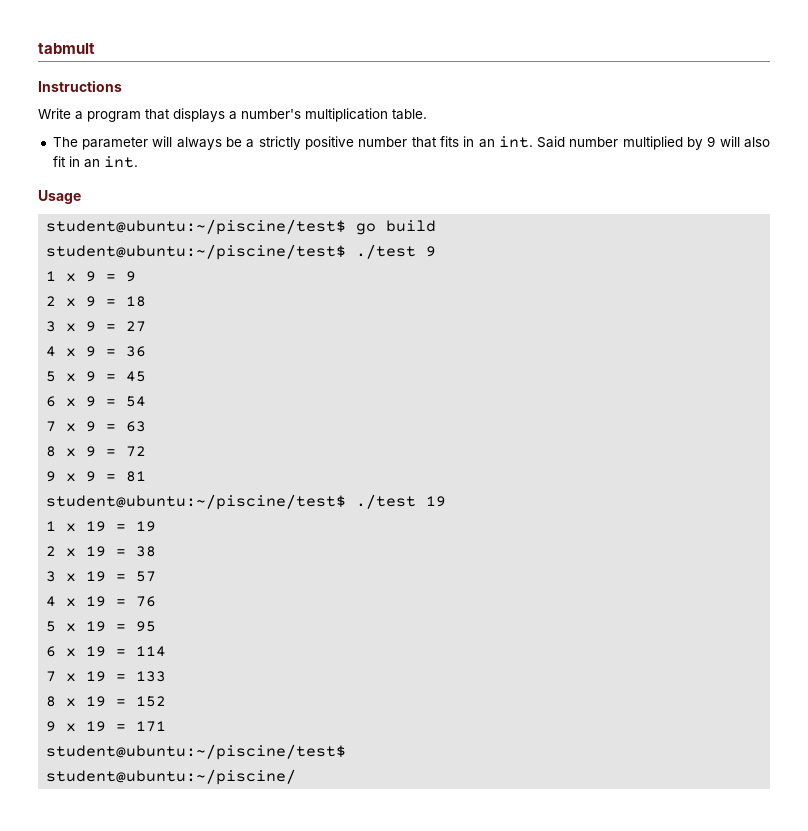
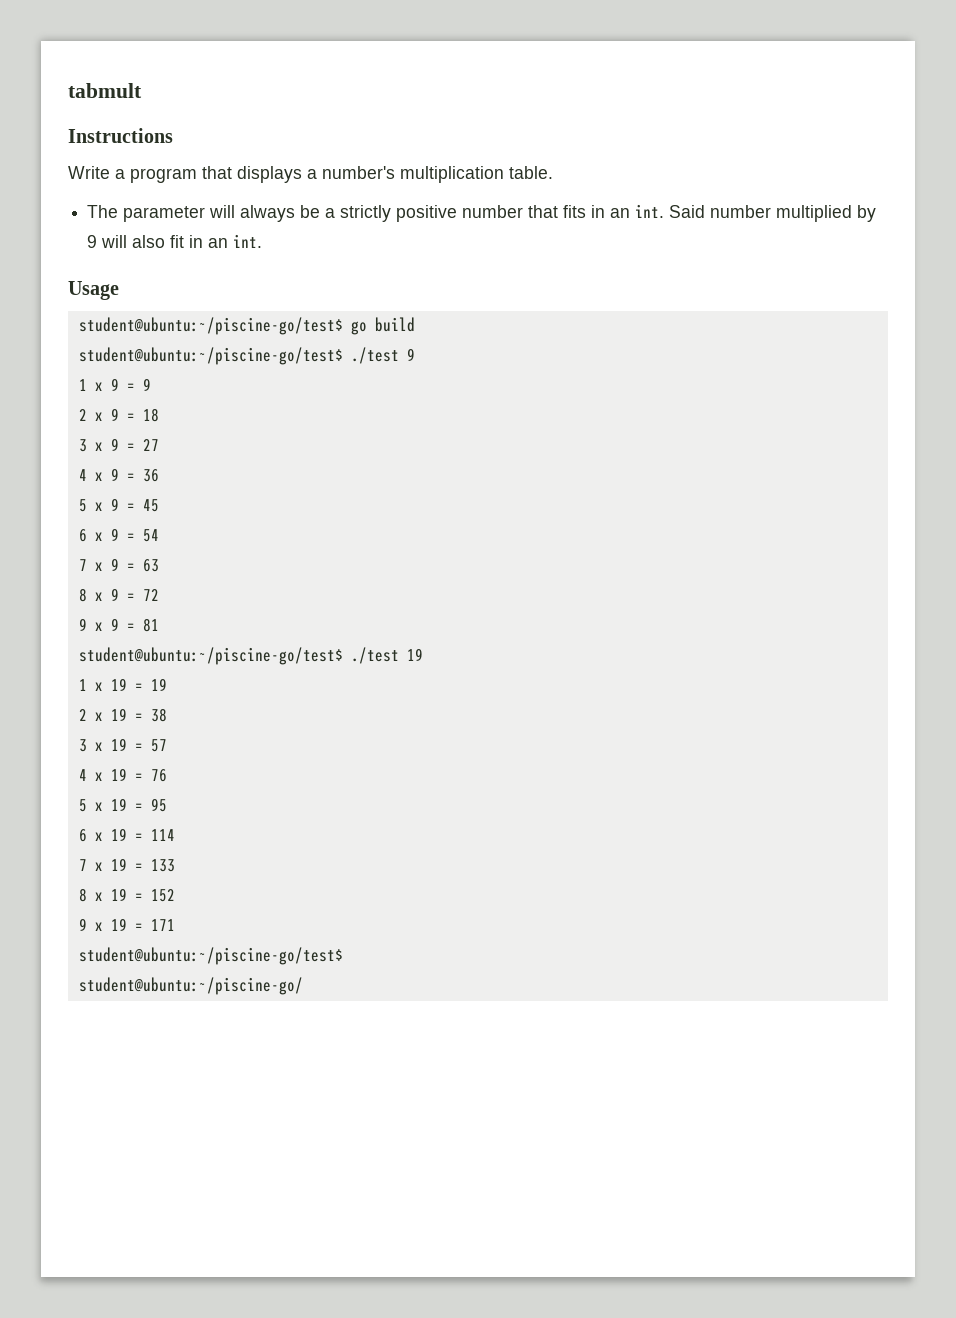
- student@ubuntu:~/piscine/test$ go build
+ student@ubuntu:~/piscine-go/test$ go build
- student@ubuntu:~/piscine/test$ ./test 9
+ student@ubuntu:~/piscine-go/test$ ./test 9
- student@ubuntu:~/piscine/test$ ./test 19
+ student@ubuntu:~/piscine-go/test$ ./test 19
  9 x 19 = 171
- student@ubuntu:~/piscine/test$
- student@ubuntu:~/piscine/
+ student@ubuntu:~/piscine-go/test$
+ student@ubuntu:~/piscine-go/

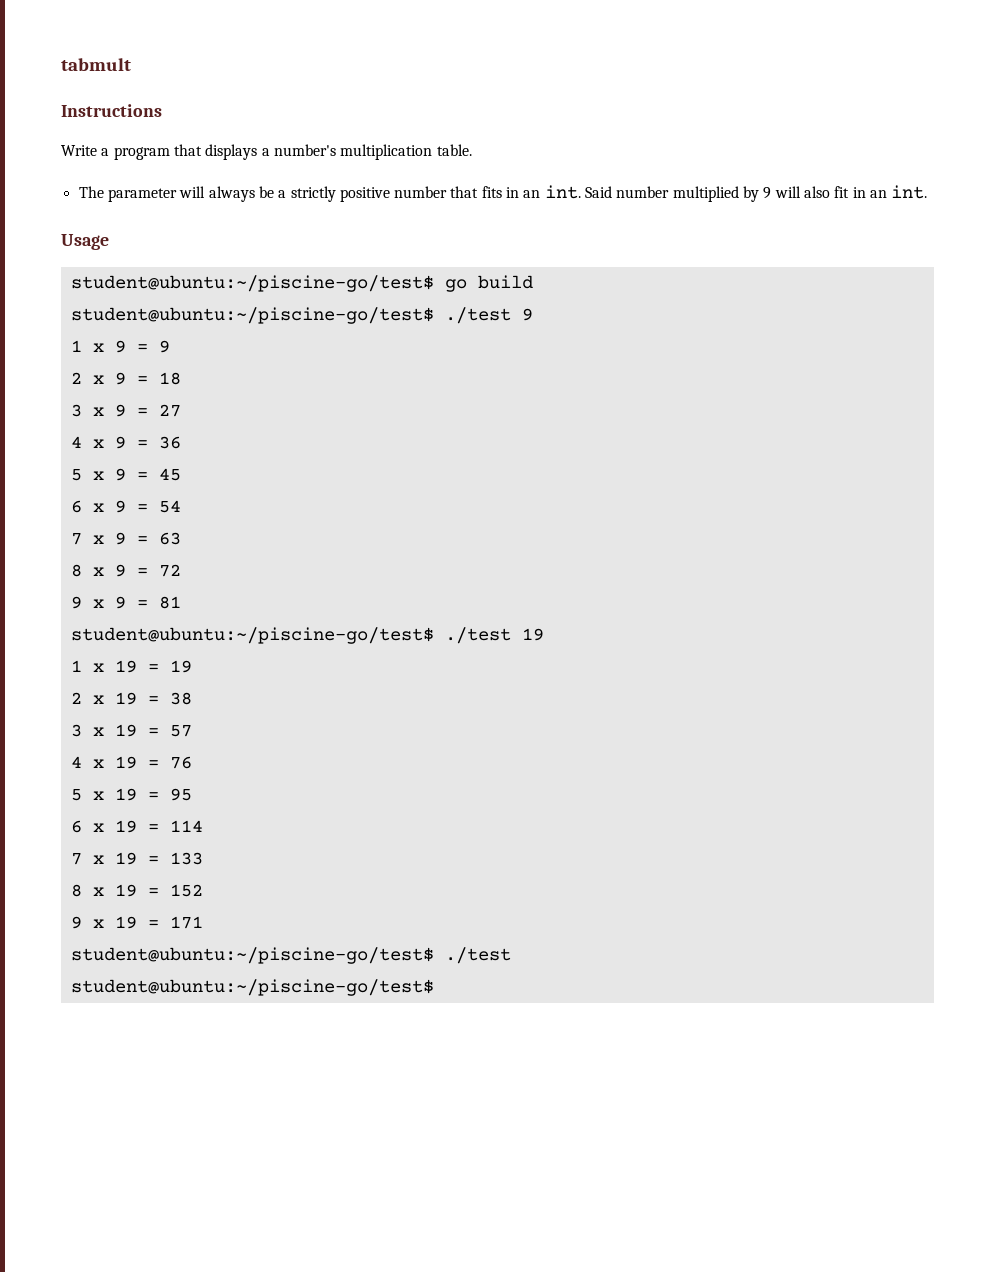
  9 x 19 = 171
+ student@ubuntu:~/piscine-go/test$ ./test
  student@ubuntu:~/piscine-go/test$
- student@ubuntu:~/piscine-go/

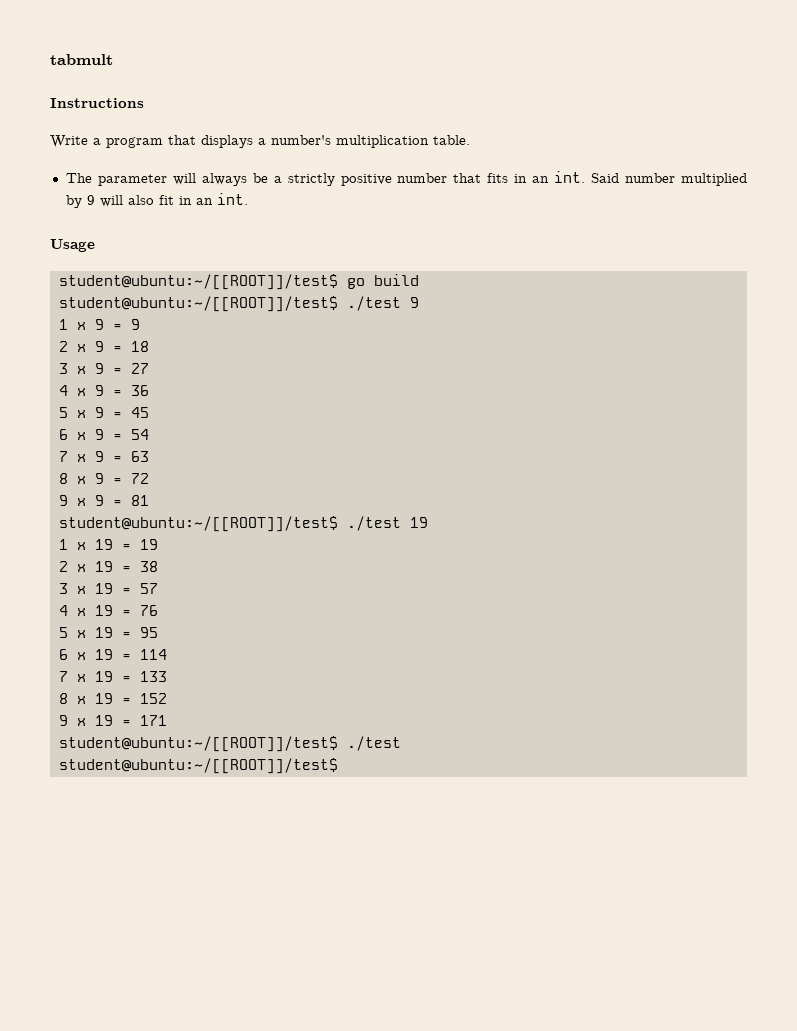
- student@ubuntu:~/piscine-go/test$ go build
+ student@ubuntu:~/[[ROOT]]/test$ go build
- student@ubuntu:~/piscine-go/test$ ./test 9
+ student@ubuntu:~/[[ROOT]]/test$ ./test 9
- student@ubuntu:~/piscine-go/test$ ./test 19
+ student@ubuntu:~/[[ROOT]]/test$ ./test 19
  9 x 19 = 171
- student@ubuntu:~/piscine-go/test$ ./test
- student@ubuntu:~/piscine-go/test$
+ student@ubuntu:~/[[ROOT]]/test$ ./test
+ student@ubuntu:~/[[ROOT]]/test$

